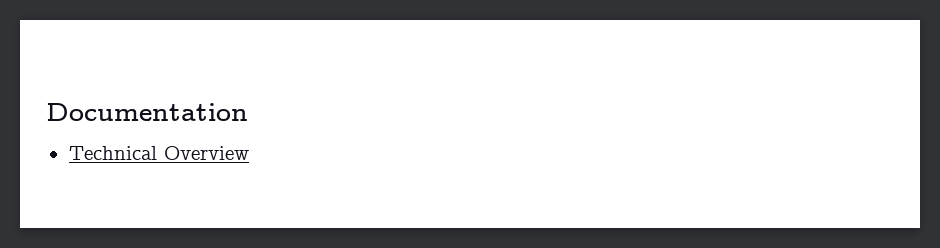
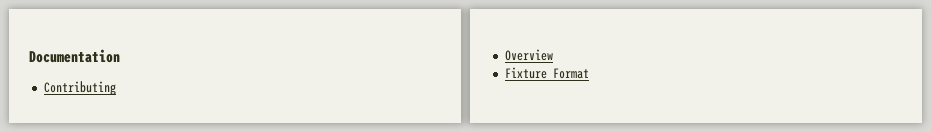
- Technical Overview
+ Contributing
+ Overview
+ Fixture Format

